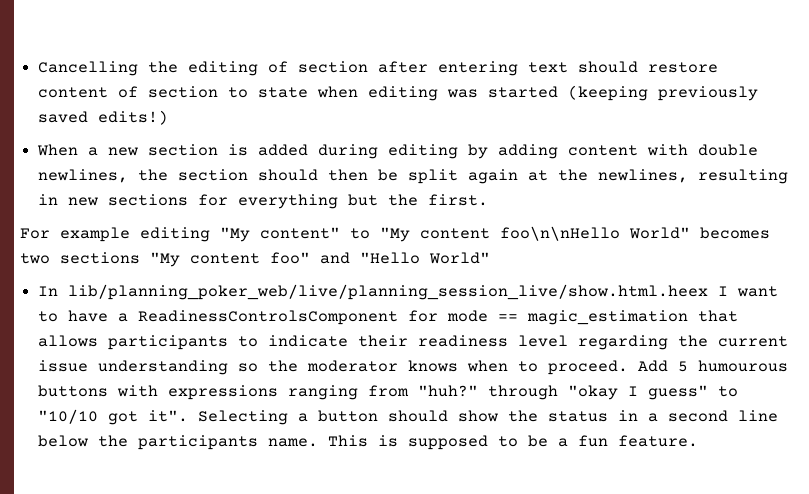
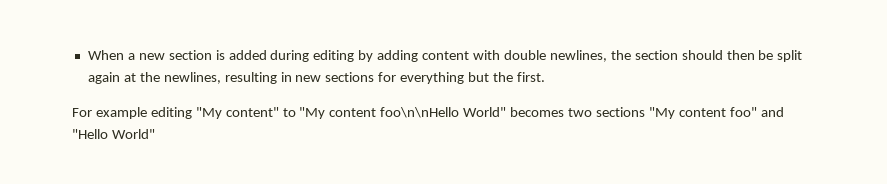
- Cancelling the editing of section after entering text should restore content of section to state when editing was started (keeping previously saved edits!)
- In lib/planning_poker_web/live/planning_session_live/show.html.heex I want to have a ReadinessControlsComponent for mode == magic_estimation that allows participants to indicate their readiness level regarding the current issue understanding so the moderator knows when to proceed. Add 5 humourous buttons with expressions ranging from "huh?" through "okay I guess" to "10/10 got it". Selecting a button should show the status in a second line below the participants name. This is supposed to be a fun feature.

